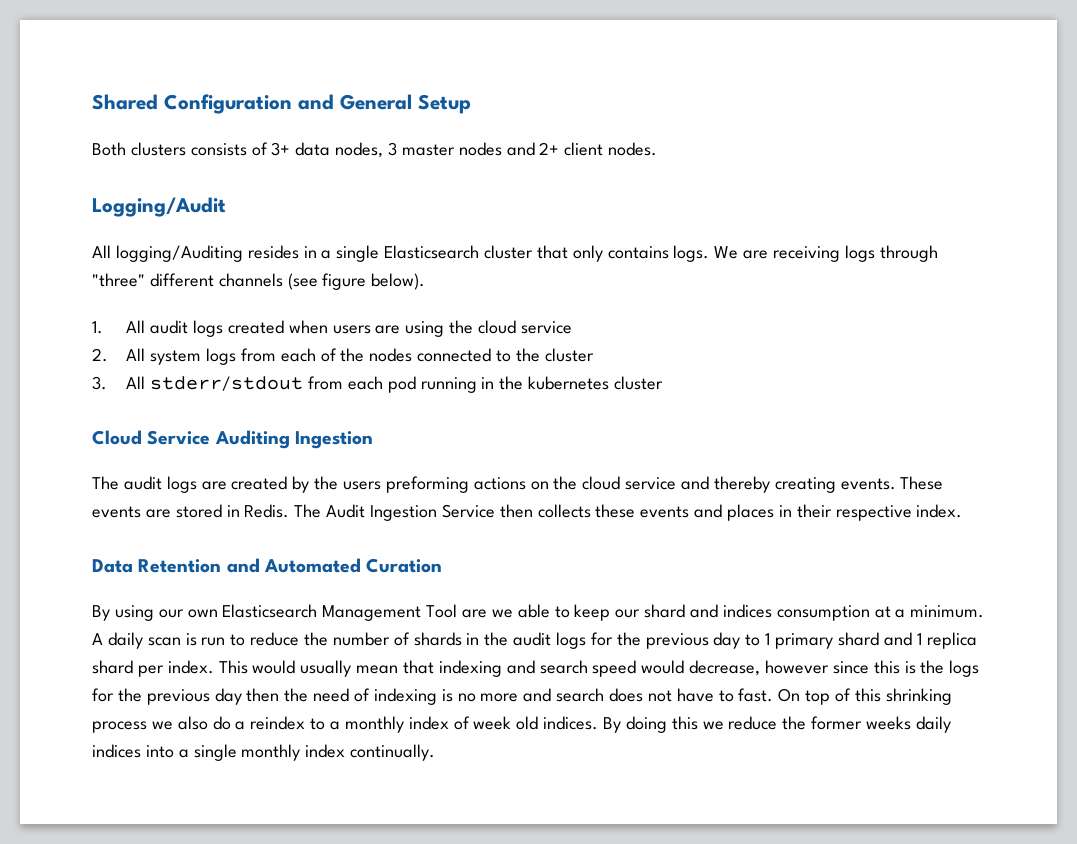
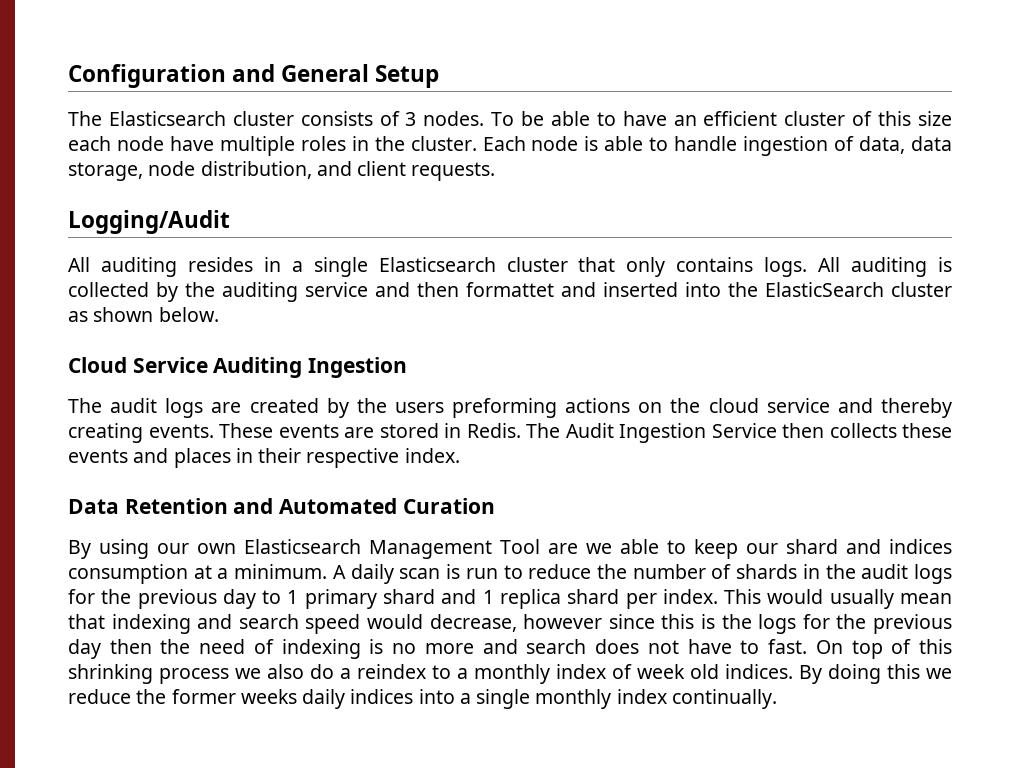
- Shared Configuration and General Setup
+ Configuration and General Setup
- Both clusters consists of 3+ data nodes, 3 master nodes and 2+ client nodes.
+ The Elasticsearch cluster consists of 3 nodes. To be able to have an efficient cluster of this size each node have multiple roles in the cluster. Each node is able to handle ingestion of data, data storage, node distribution, and client requests.
- All logging/Auditing resides in a single Elasticsearch cluster that only contains logs.
+ All auditing resides in a single Elasticsearch cluster that only contains logs.
- We are receiving logs through "three" different channels (see figure below).
- 1. All audit logs created when users are using the cloud service
- 2. All system logs from each of the nodes connected to the cluster
- 3. All stderr/stdout from each pod running in the kubernetes cluster
+ All auditing is collected by the auditing service and then formattet and inserted into the ElasticSearch cluster as shown below.

